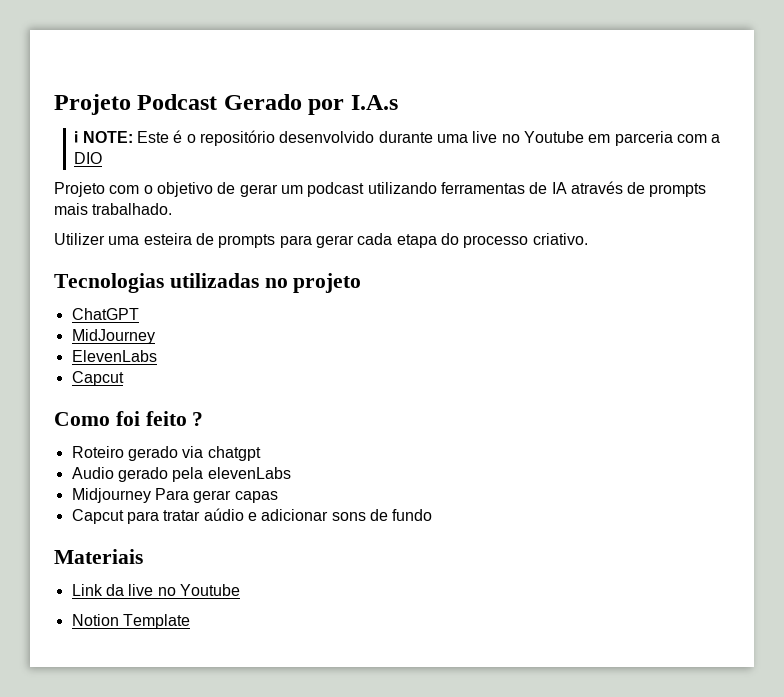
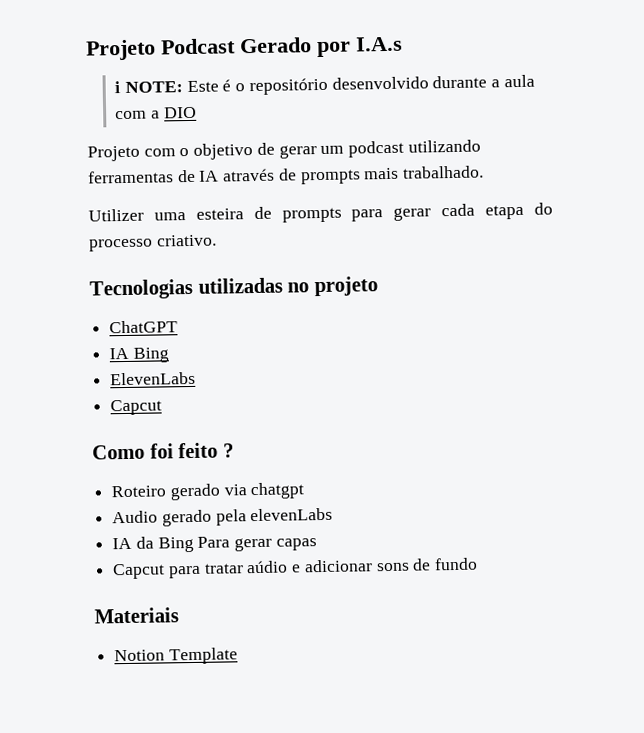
- ℹ NOTE: Este é o repositório desenvolvido durante uma live no Youtube em parceria com a DIO
+ ℹ NOTE: Este é o repositório desenvolvido durante a aula com a DIO
- MidJourney
+ IA Bing
- Midjourney Para gerar capas
+ IA da Bing Para gerar capas
- Link da live no Youtube

